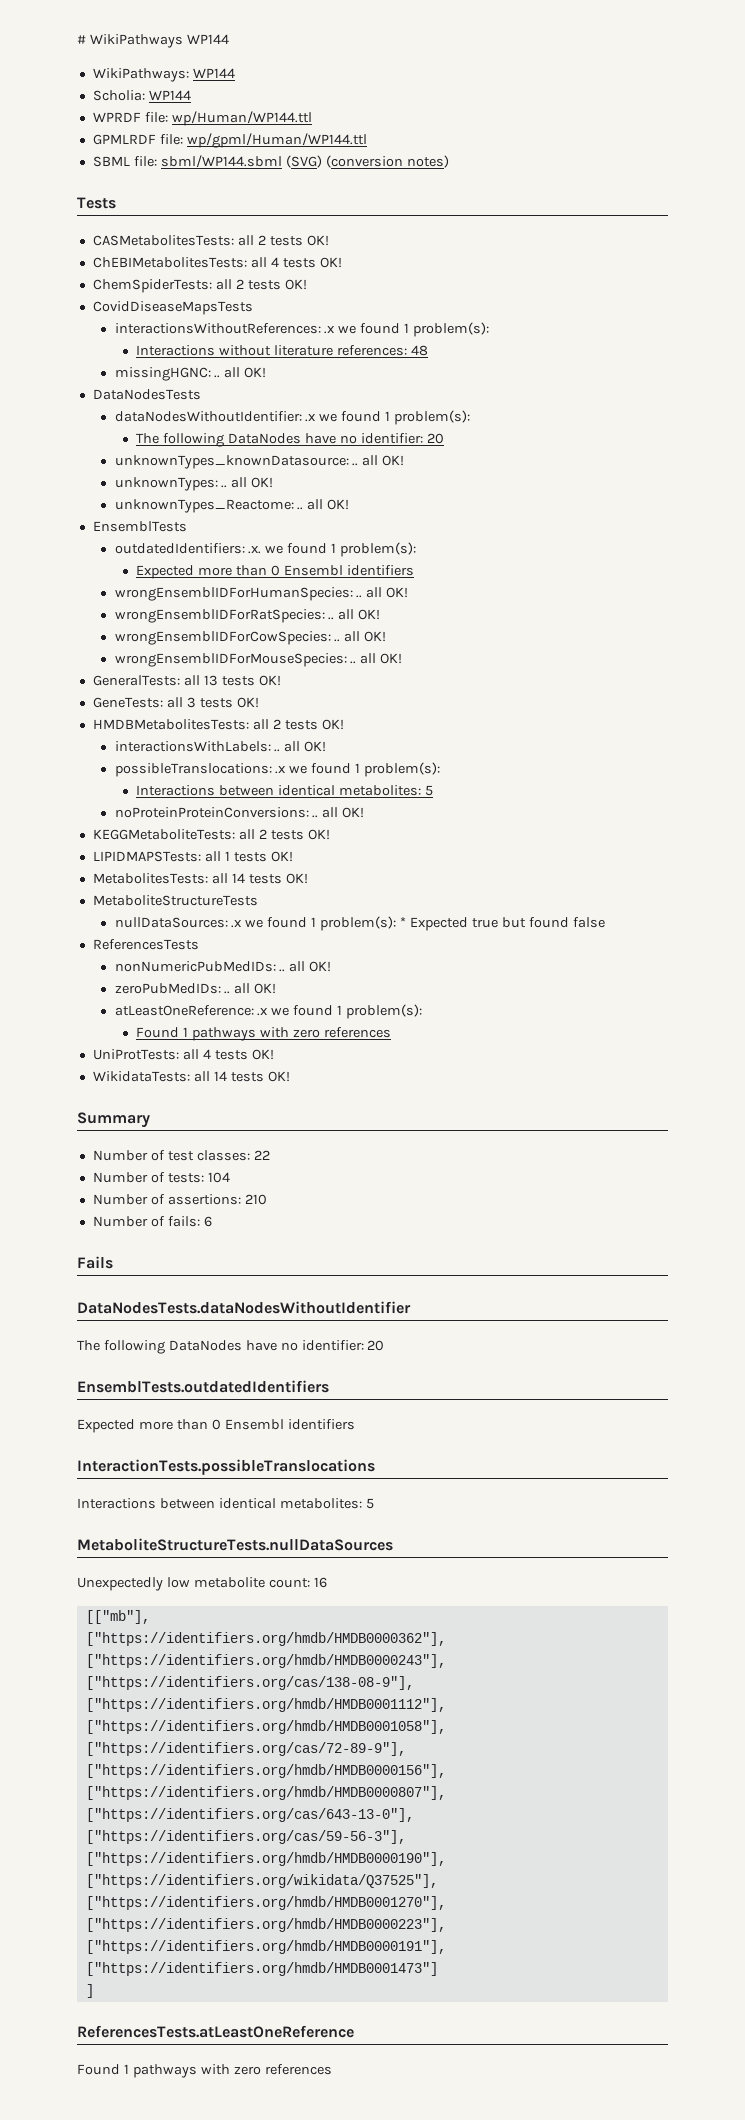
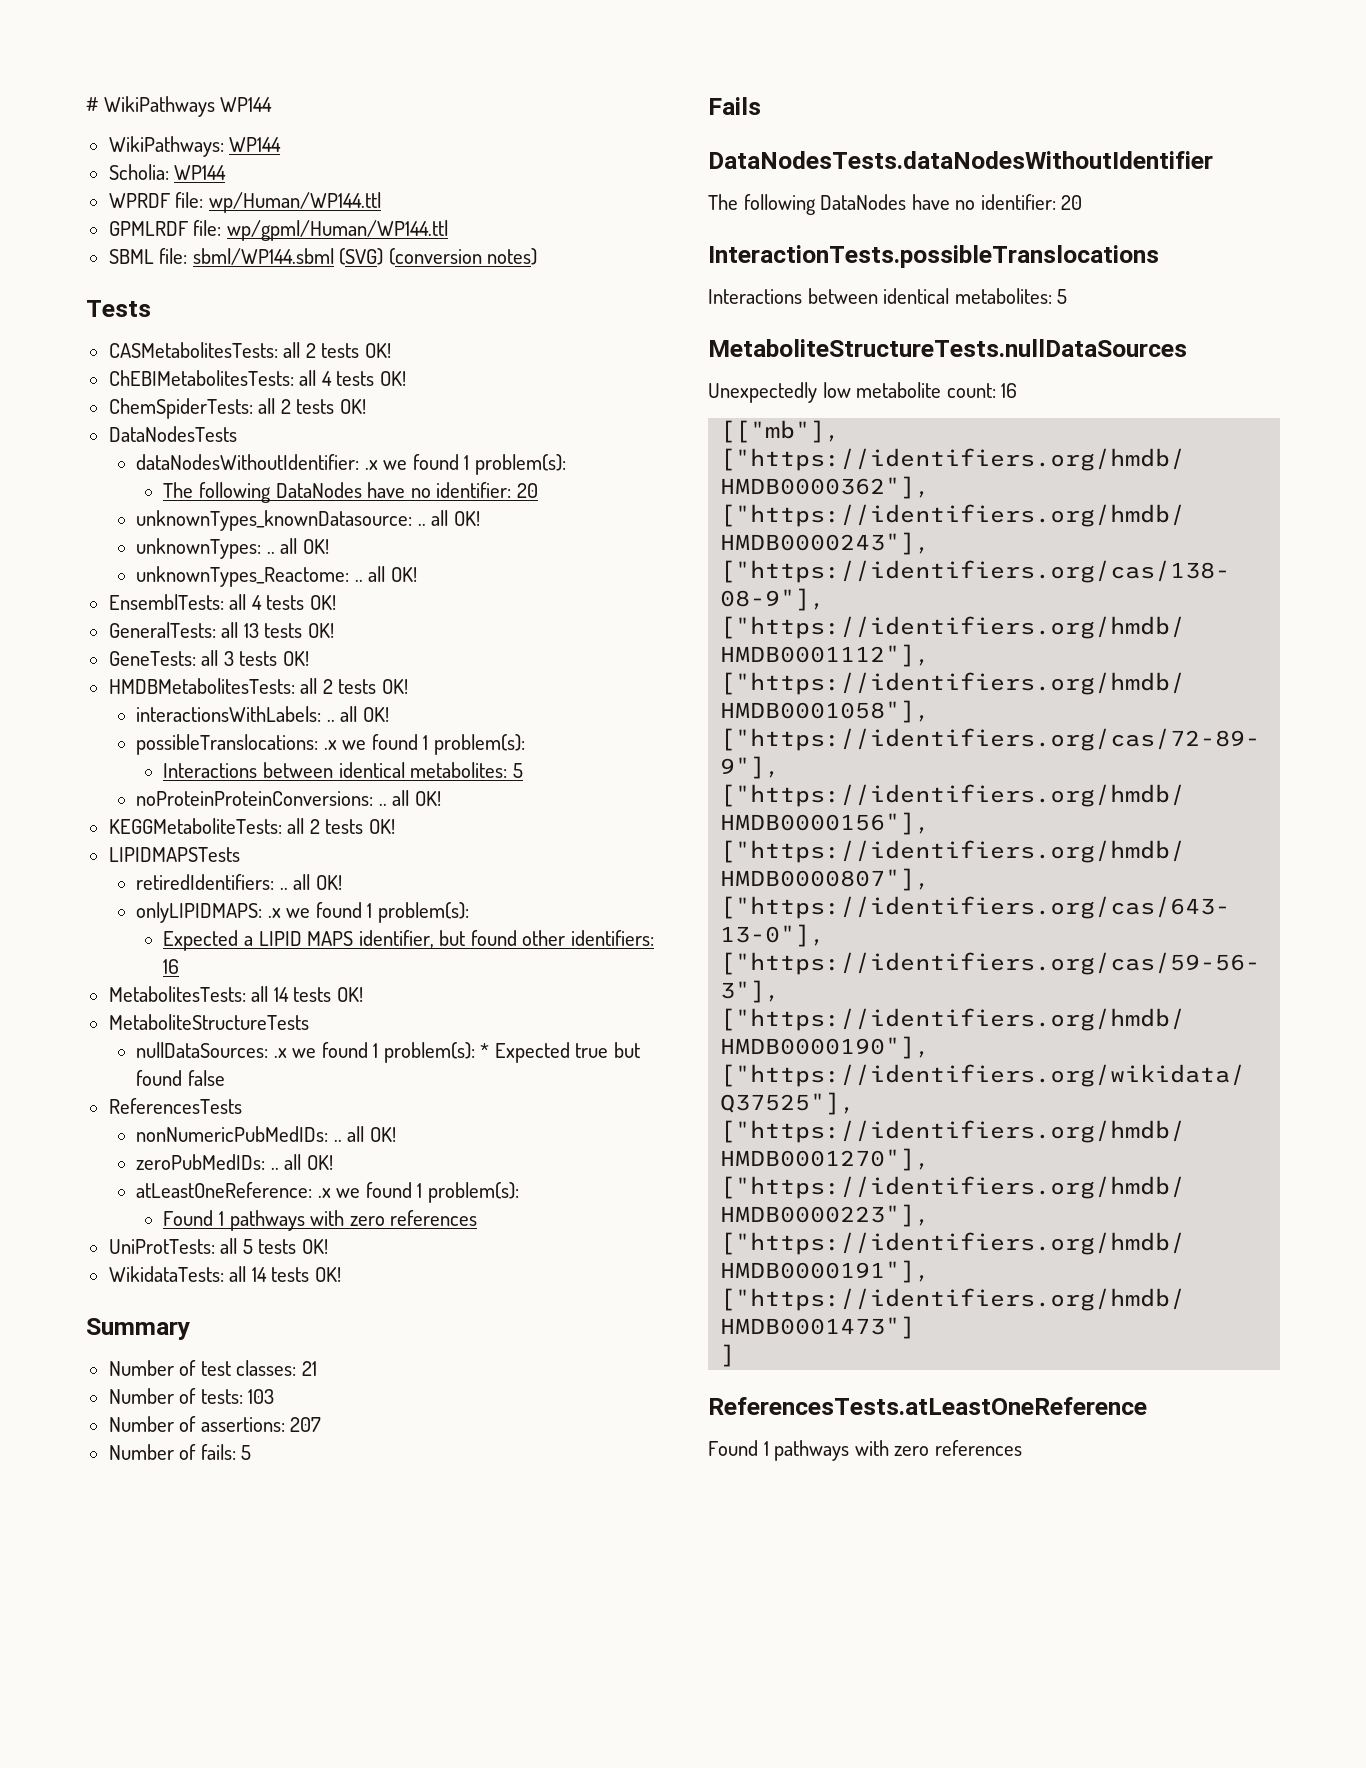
- CovidDiseaseMapsTests
- interactionsWithoutReferences: .x we found 1 problem(s):
- Interactions without literature references: 48
- missingHGNC: .. all OK!
- EnsemblTests
- outdatedIdentifiers: .x. we found 1 problem(s):
- Expected more than 0 Ensembl identifiers
- wrongEnsemblIDForHumanSpecies: .. all OK!
- wrongEnsemblIDForRatSpecies: .. all OK!
- wrongEnsemblIDForCowSpecies: .. all OK!
- wrongEnsemblIDForMouseSpecies: .. all OK!
+ EnsemblTests: all 4 tests OK!
- LIPIDMAPSTests: all 1 tests OK!
+ LIPIDMAPSTests
+ retiredIdentifiers: .. all OK!
+ onlyLIPIDMAPS: .x we found 1 problem(s):
+ Expected a LIPID MAPS identifier, but found other identifiers: 16
- UniProtTests: all 4 tests OK!
+ UniProtTests: all 5 tests OK!
- Number of test classes: 22
+ Number of test classes: 21
- Number of tests: 104
+ Number of tests: 103
- Number of assertions: 210
+ Number of assertions: 207
- Number of fails: 6
+ Number of fails: 5
- EnsemblTests.outdatedIdentifiers
- Expected more than 0 Ensembl identifiers

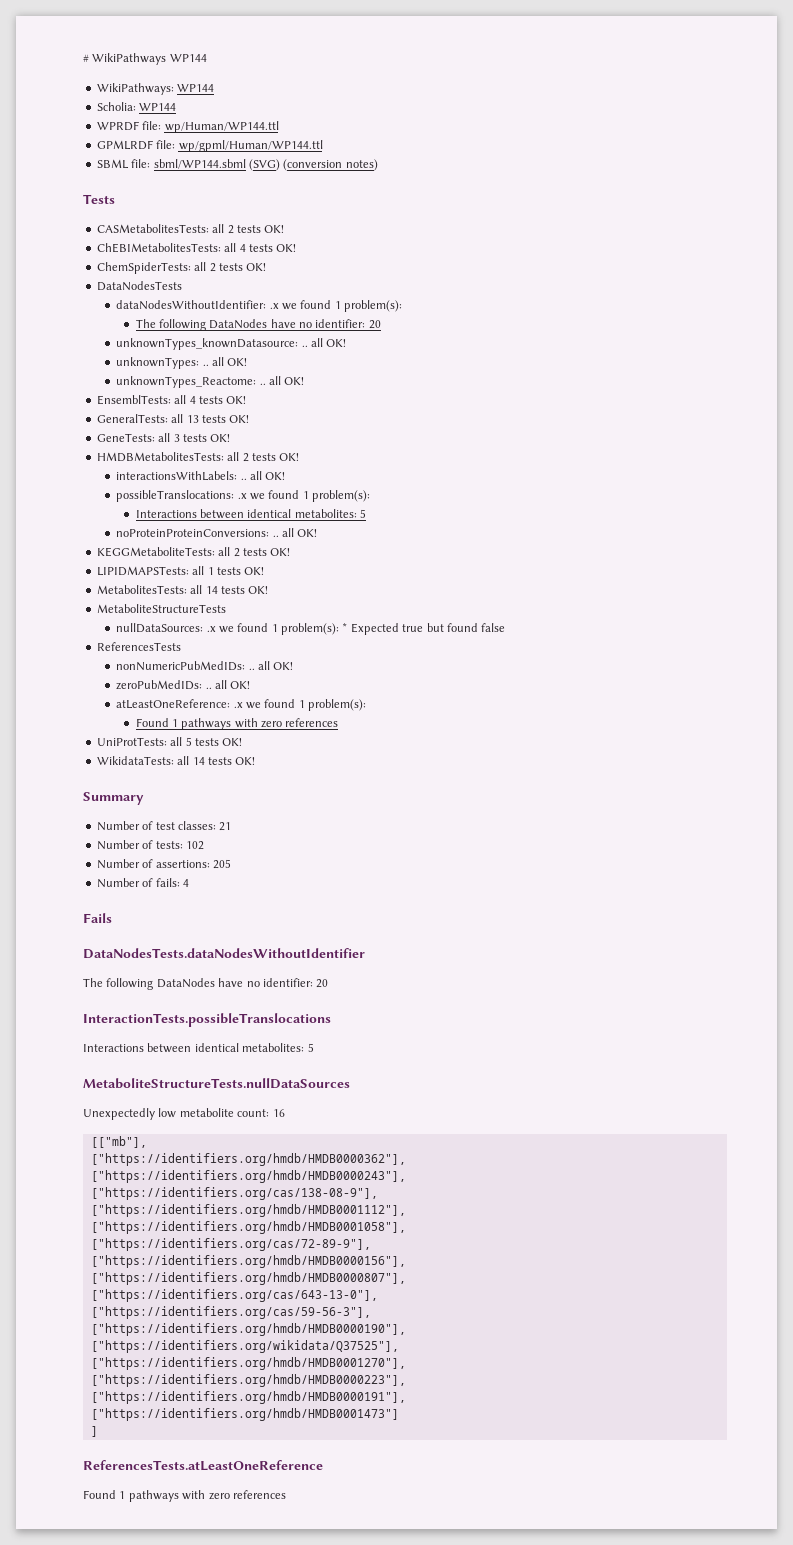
- LIPIDMAPSTests
- retiredIdentifiers: .. all OK!
- onlyLIPIDMAPS: .x we found 1 problem(s):
- Expected a LIPID MAPS identifier, but found other identifiers: 16
+ LIPIDMAPSTests: all 1 tests OK!
- Number of tests: 103
+ Number of tests: 102
- Number of assertions: 207
+ Number of assertions: 205
- Number of fails: 5
+ Number of fails: 4

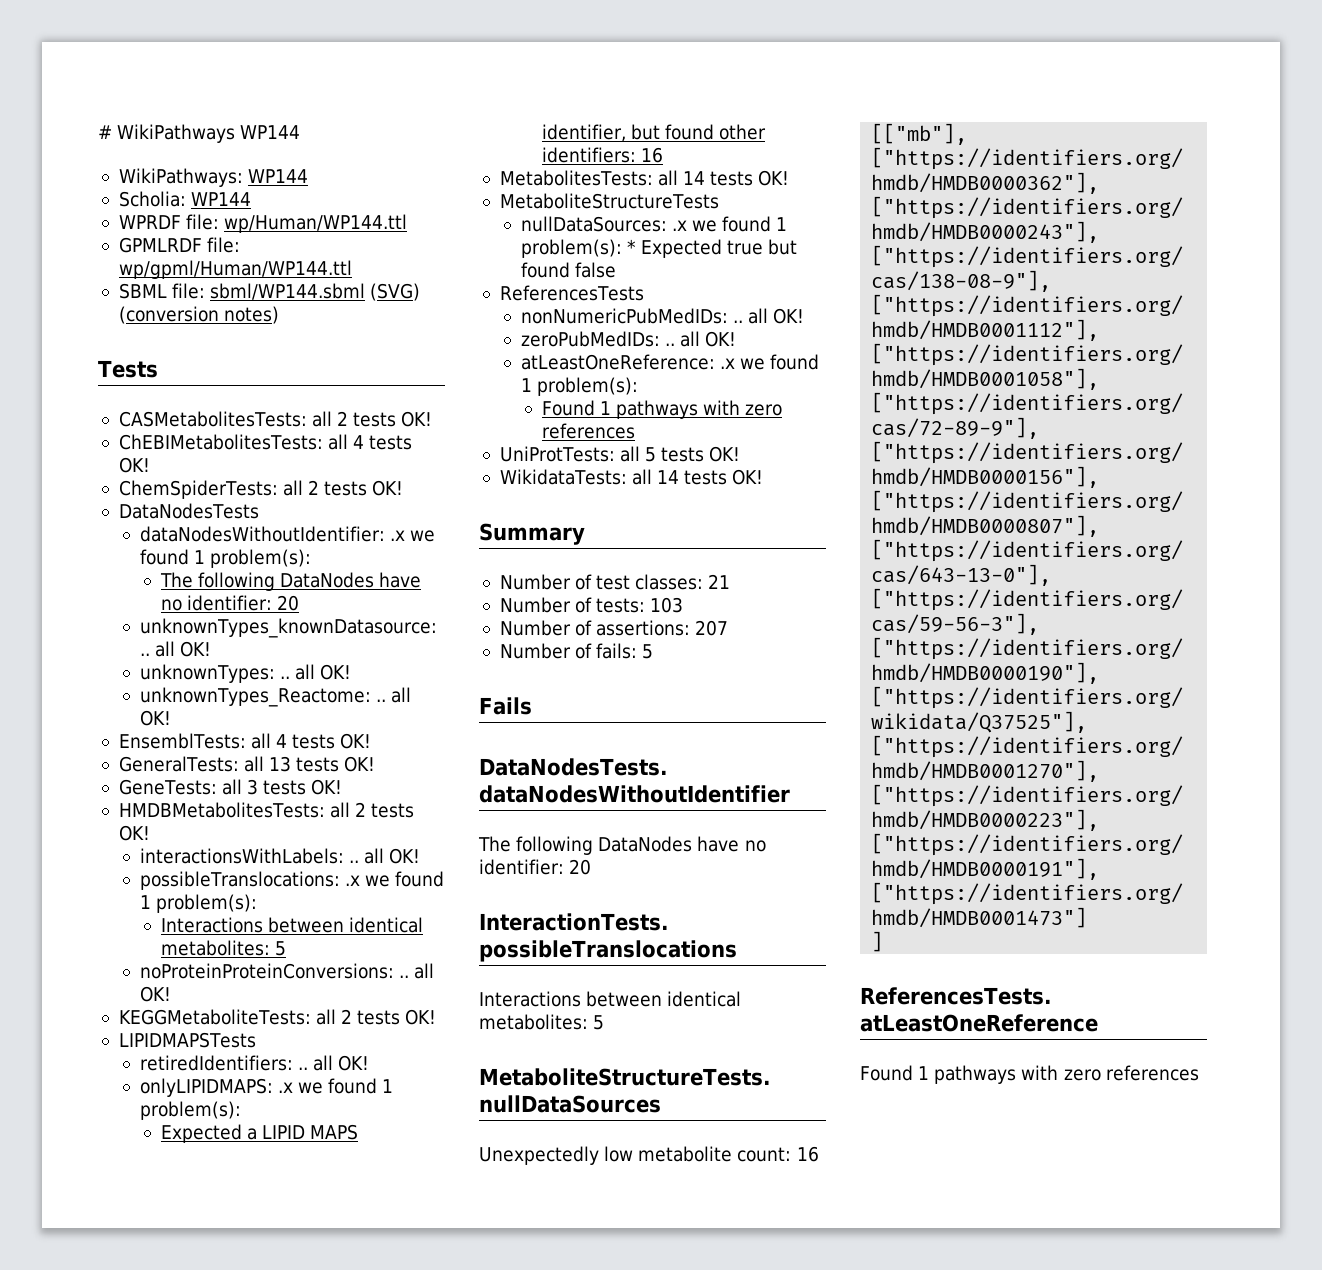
- LIPIDMAPSTests: all 1 tests OK!
+ LIPIDMAPSTests
+ retiredIdentifiers: .. all OK!
+ onlyLIPIDMAPS: .x we found 1 problem(s):
+ Expected a LIPID MAPS identifier, but found other identifiers: 16
- Number of tests: 102
+ Number of tests: 103
- Number of assertions: 205
+ Number of assertions: 207
- Number of fails: 4
+ Number of fails: 5

